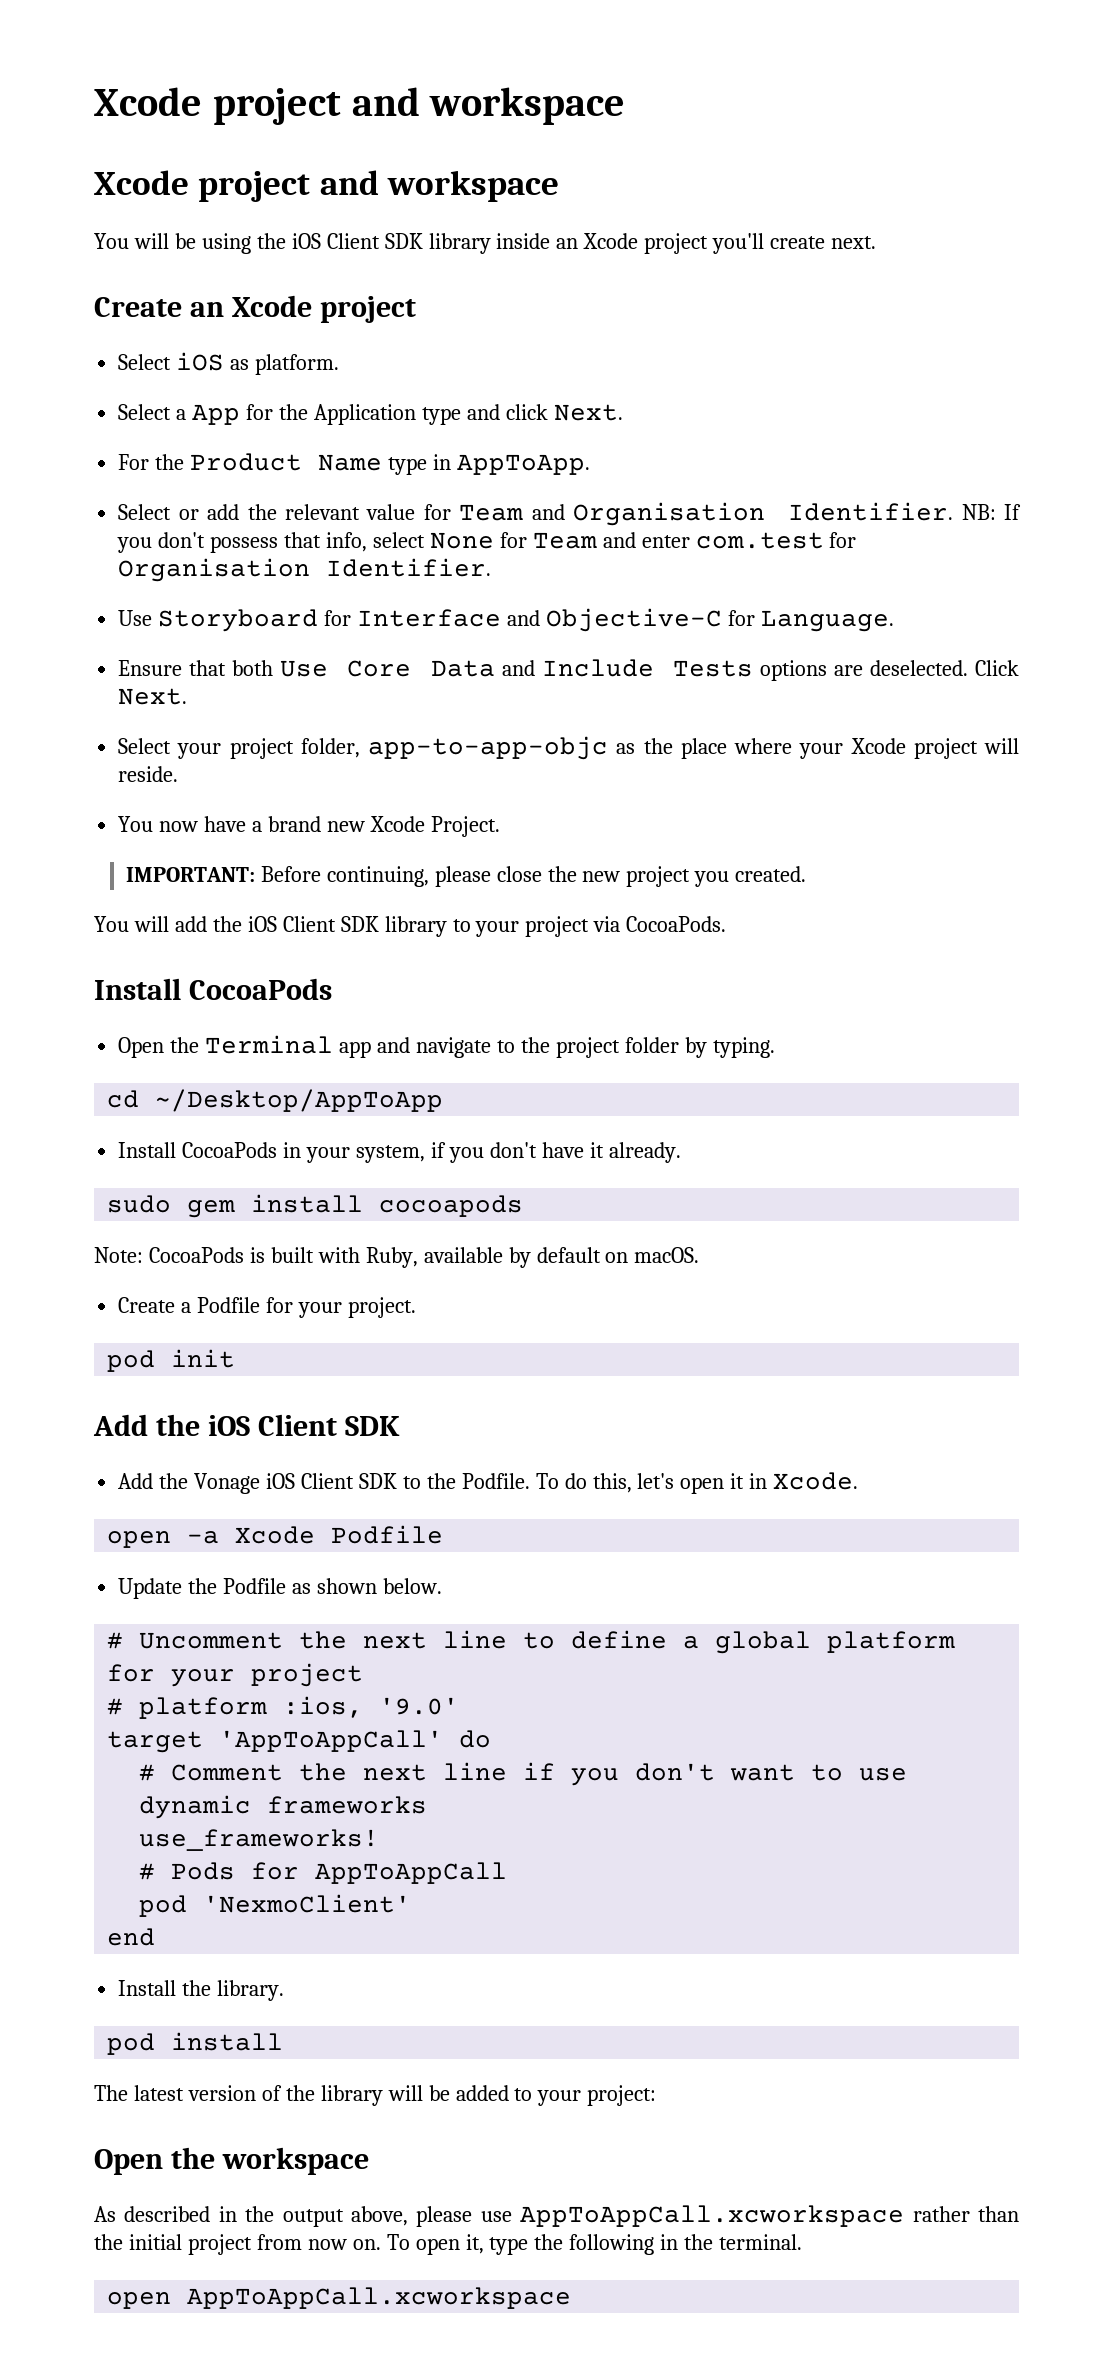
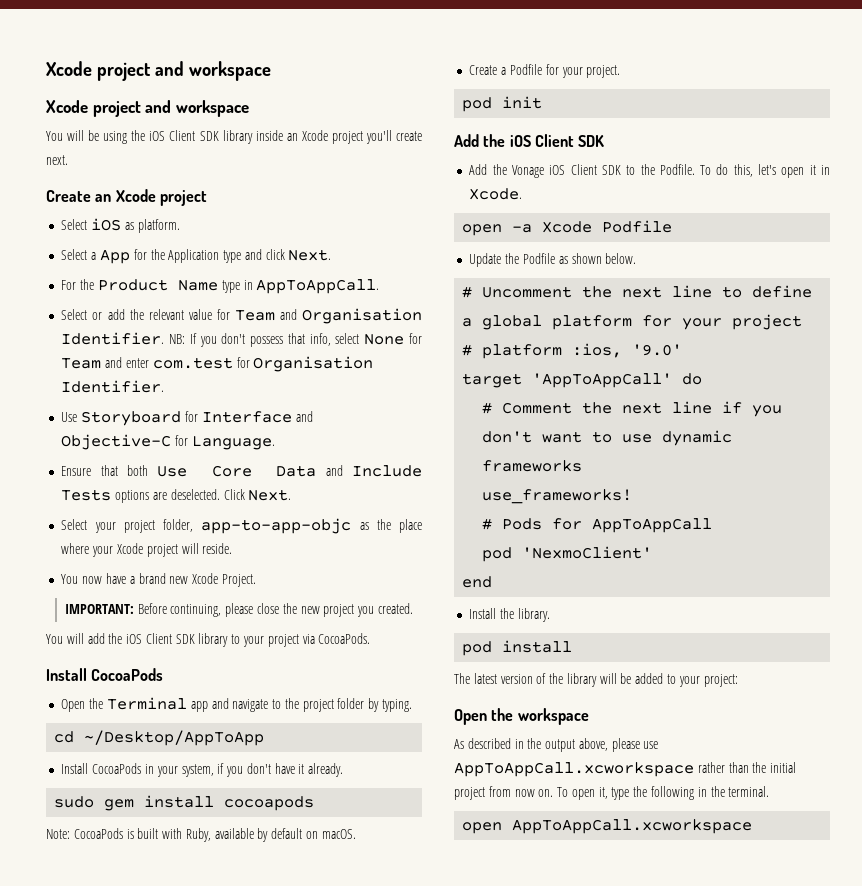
- For the Product Name type in AppToApp.
+ For the Product Name type in AppToAppCall.

